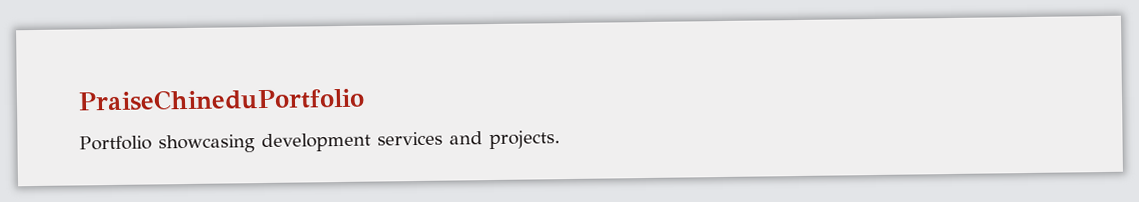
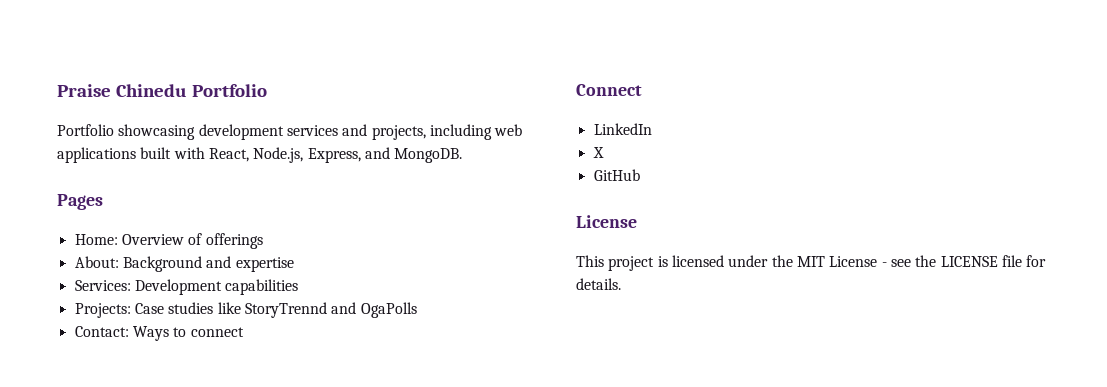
- PraiseChineduPortfolio
+ Praise Chinedu Portfolio
- Portfolio showcasing development services and projects.
+ Portfolio showcasing development services and projects, including web applications built with React, Node.js, Express, and MongoDB.
+ Pages
+ Home: Overview of offerings
+ About: Background and expertise
+ Services: Development capabilities
+ Projects: Case studies like StoryTrennd and OgaPolls
+ Contact: Ways to connect
+ Connect
+ LinkedIn
+ X
+ GitHub
+ License
+ This project is licensed under the MIT License - see the LICENSE file for details.

